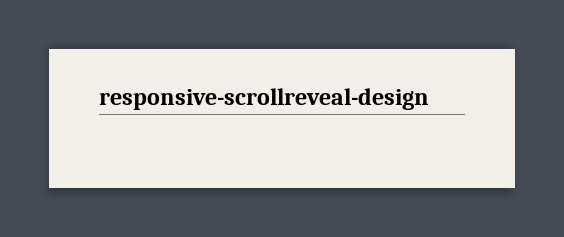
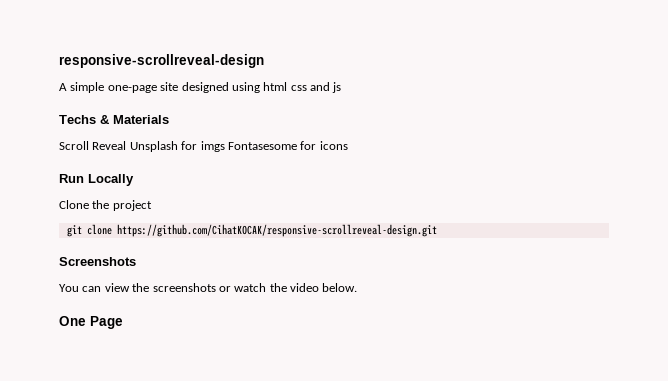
+ A simple one-page site designed using html css and js
+ Techs & Materials
+ Scroll Reveal Unsplash for imgs Fontasesome for icons
+ Run Locally
+ Clone the project
+ git clone https://github.com/CihatKOCAK/responsive-scrollreveal-design.git
+ Screenshots
+ You can view the screenshots or watch the video below.
+ One Page

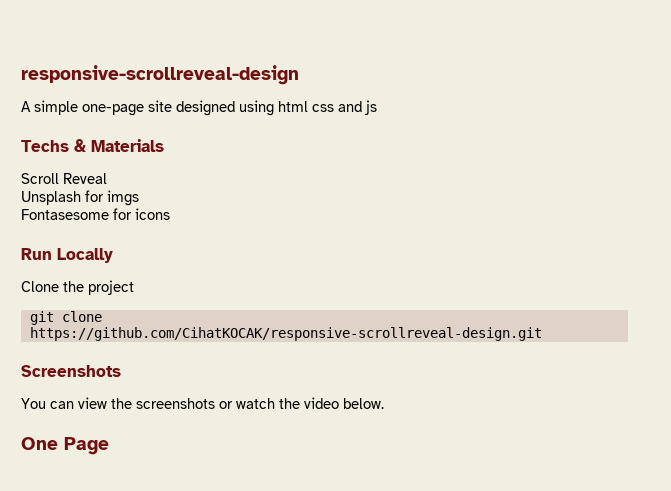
- Scroll Reveal Unsplash for imgs Fontasesome for icons
+ Scroll Reveal
+ Unsplash for imgs
+ Fontasesome for icons

